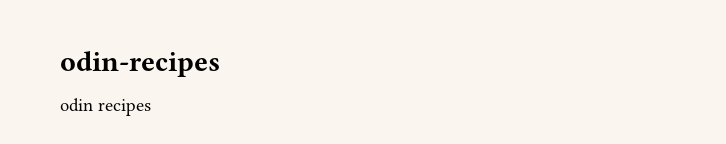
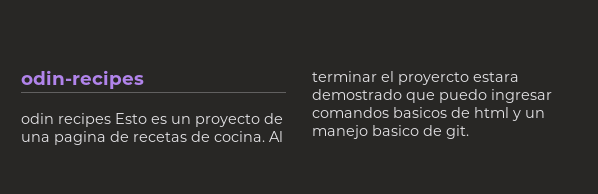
- odin recipes
+ odin recipes Esto es un proyecto de una pagina de recetas de cocina. Al terminar el proyercto estara demostrado que puedo ingresar comandos basicos de html y un manejo basico de git.

